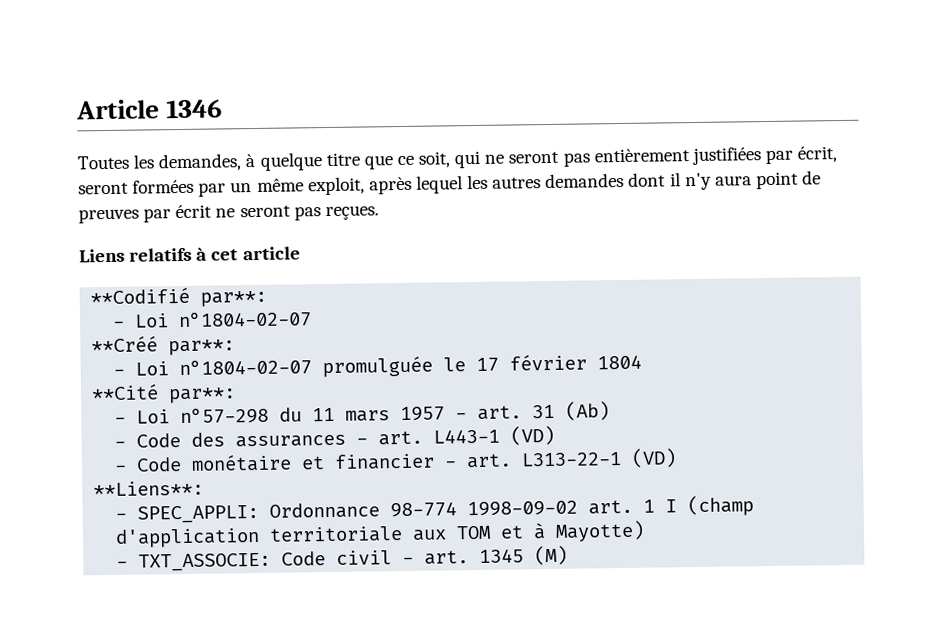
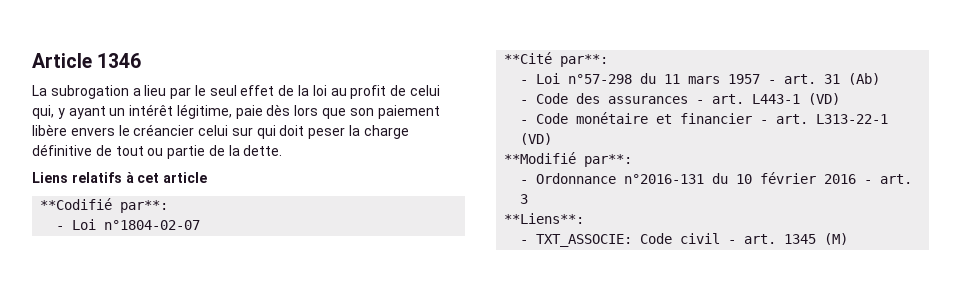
- Toutes les demandes, à quelque titre que ce soit, qui ne seront pas entièrement justifiées par écrit, seront formées par un même exploit, après lequel les autres demandes dont il n'y aura point de preuves par écrit ne seront pas reçues.
+ La subrogation a lieu par le seul effet de la loi au profit de celui qui, y ayant un intérêt légitime, paie dès lors que son paiement libère envers le créancier celui sur qui doit peser la charge définitive de tout ou partie de la dette.
- **Créé par**:
- - Loi n°1804-02-07 promulguée le 17 février 1804
+ **Modifié par**:
+ - Ordonnance n°2016-131 du 10 février 2016 - art. 3
  **Liens**:
- - SPEC_APPLI: Ordonnance 98-774 1998-09-02 art. 1 I (champ d'application territoriale aux TOM et à Mayotte)

